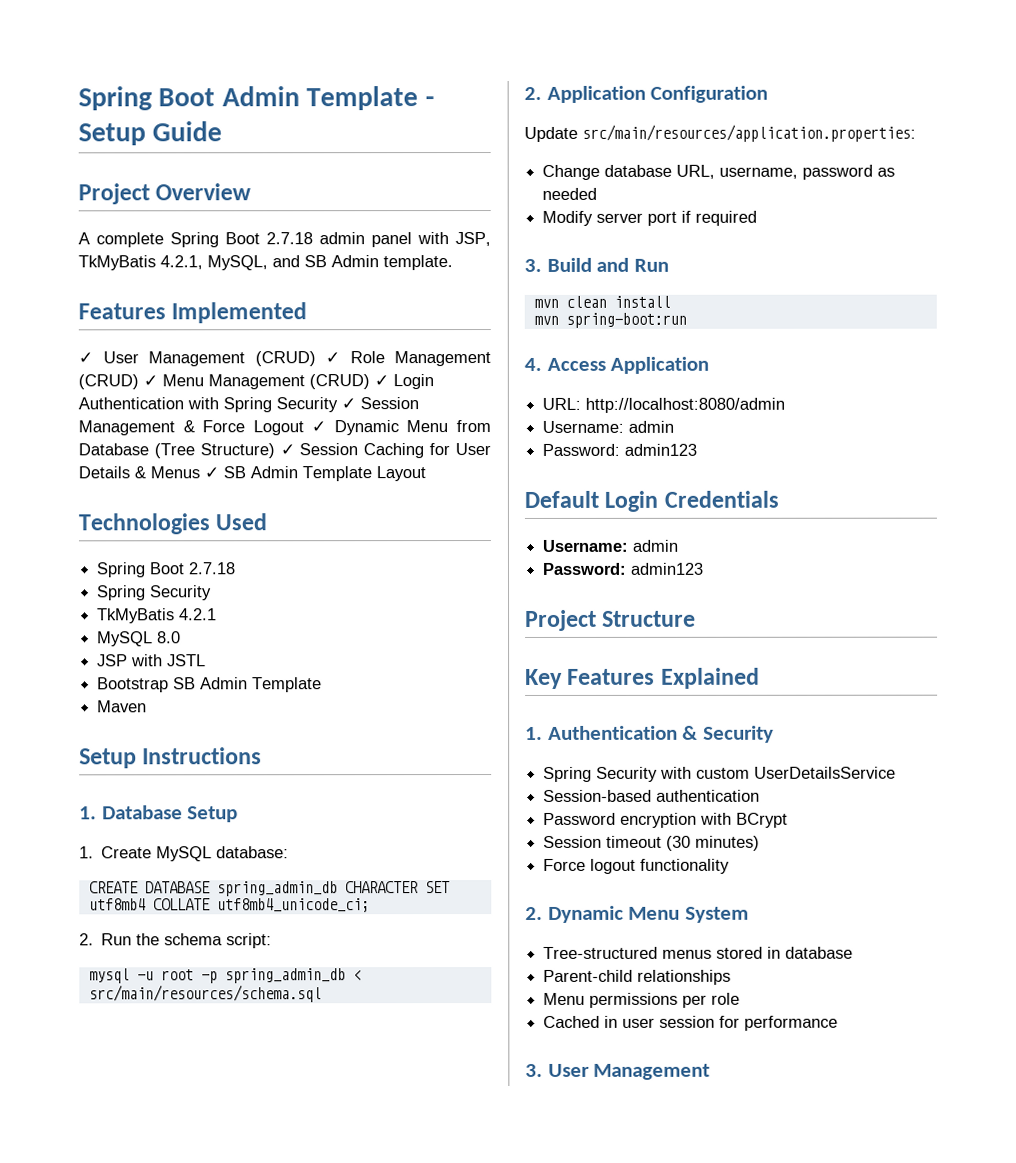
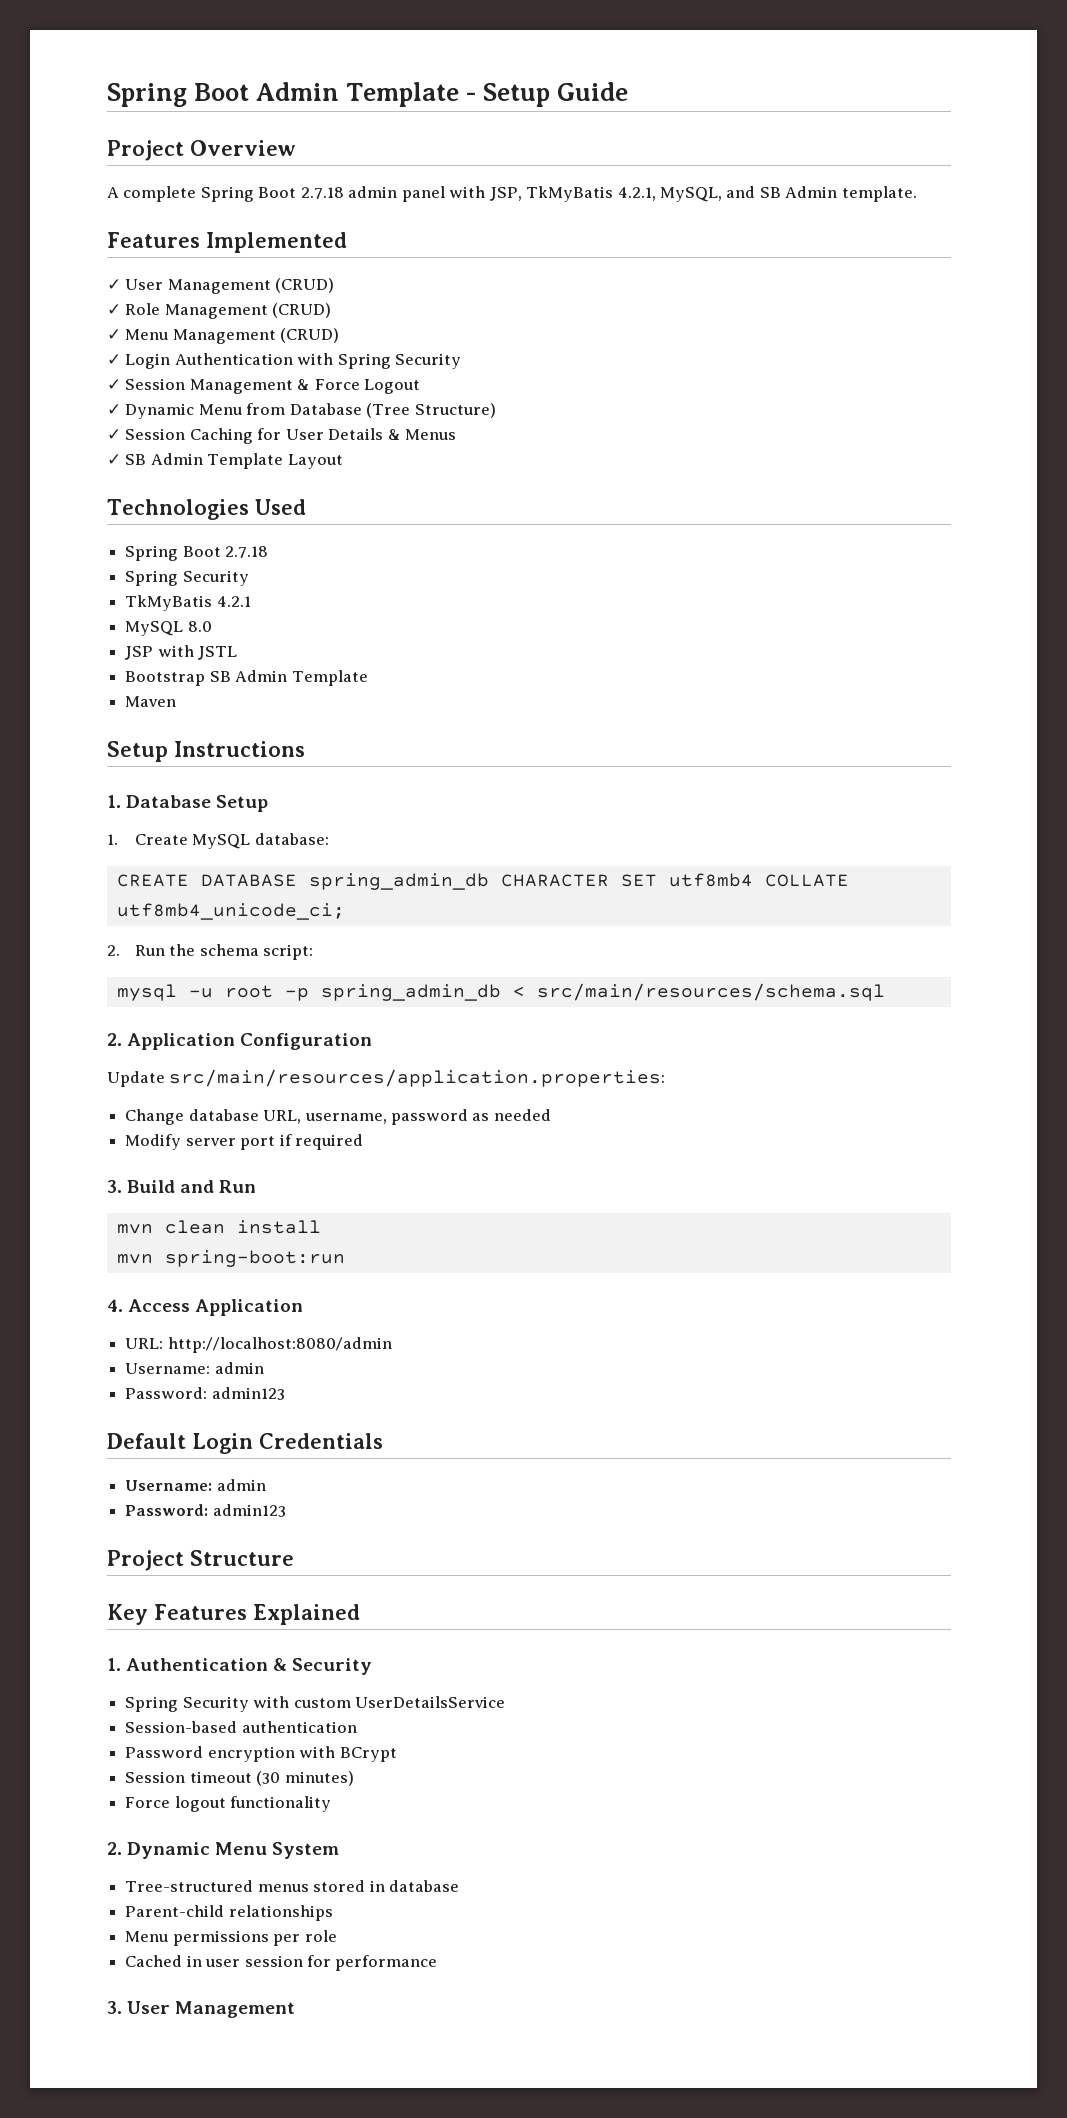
- ✓ User Management (CRUD) ✓ Role Management (CRUD) ✓ Menu Management (CRUD) ✓ Login Authentication with Spring Security ✓ Session Management & Force Logout ✓ Dynamic Menu from Database (Tree Structure) ✓ Session Caching for User Details & Menus ✓ SB Admin Template Layout
+ ✓ User Management (CRUD)
+ ✓ Role Management (CRUD)
+ ✓ Menu Management (CRUD)
+ ✓ Login Authentication with Spring Security
+ ✓ Session Management & Force Logout
+ ✓ Dynamic Menu from Database (Tree Structure)
+ ✓ Session Caching for User Details & Menus
+ ✓ SB Admin Template Layout

